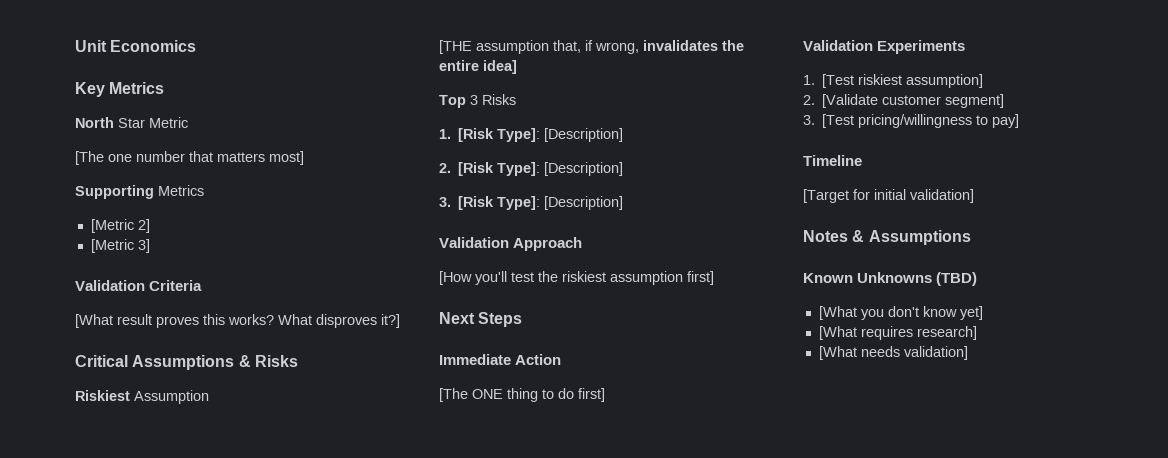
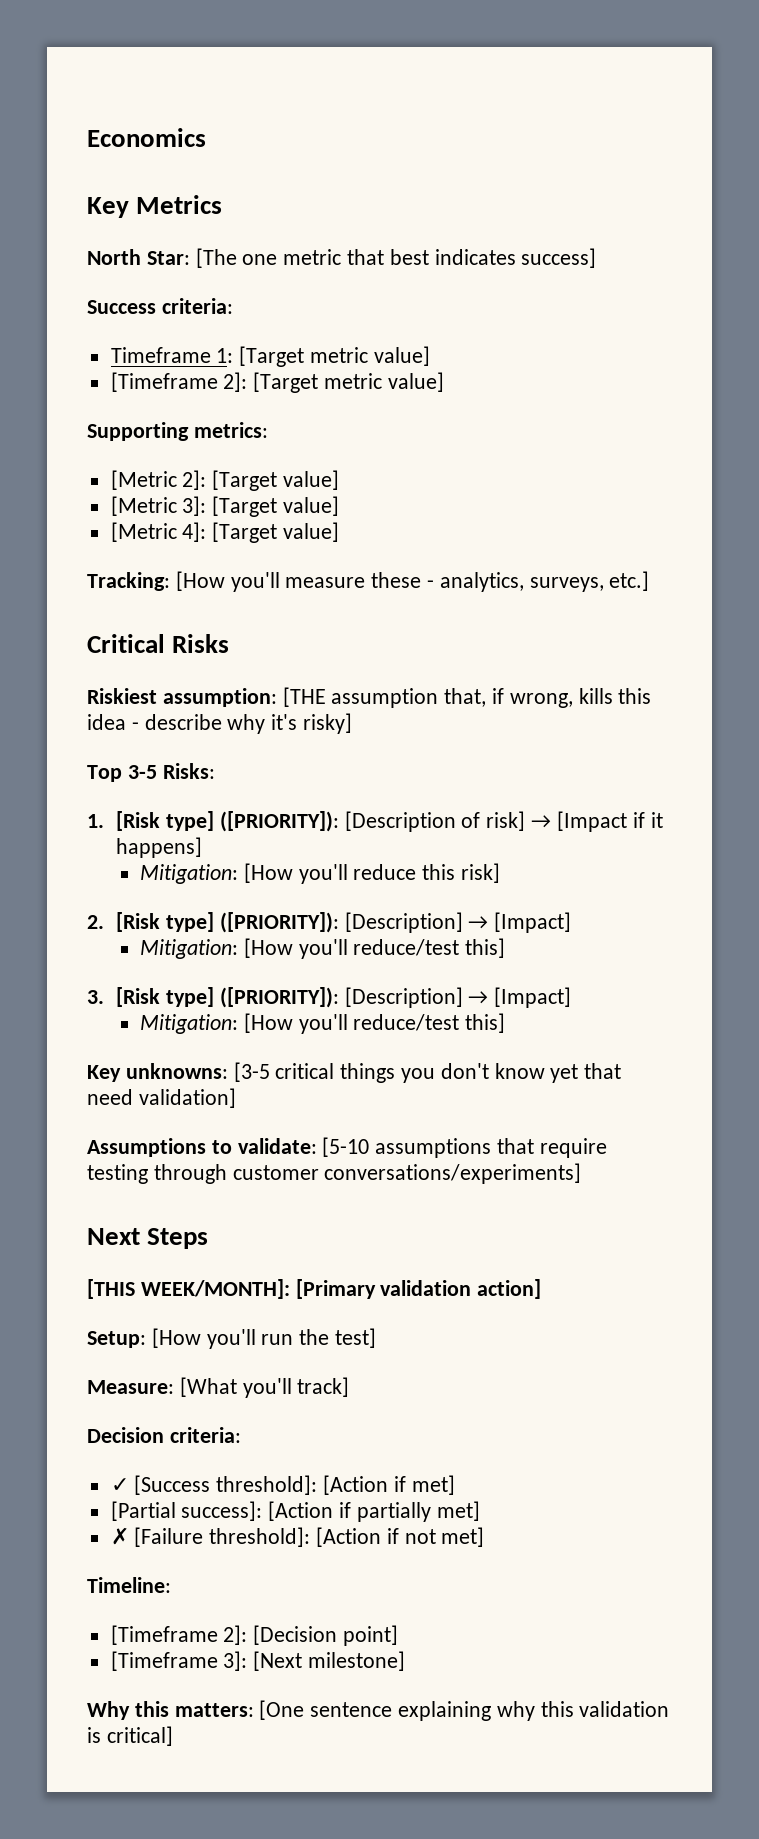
- Unit Economics
+ Economics
- North Star Metric
- [The one number that matters most]
+ North Star: [The one metric that best indicates success]
+ Success criteria:
+ Timeframe 1: [Target metric value]
+ [Timeframe 2]: [Target metric value]
- Supporting Metrics
- [Metric 2]
- [Metric 3]
- Validation Criteria
- [What result proves this works? What disproves it?]
+ Supporting metrics:
+ [Metric 2]: [Target value]
+ [Metric 3]: [Target value]
+ [Metric 4]: [Target value]
+ Tracking: [How you'll measure these - analytics, surveys, etc.]
- Critical Assumptions & Risks
+ Critical Risks
- Riskiest Assumption
- [THE assumption that, if wrong, invalidates the entire idea]
+ Riskiest assumption: [THE assumption that, if wrong, kills this idea - describe why it's risky]
- Top 3 Risks
+ Top 3-5 Risks:
- 1. [Risk Type]: [Description]
+ 1. [Risk type] ([PRIORITY]): [Description of risk] → [Impact if it happens]
+ Mitigation: [How you'll reduce this risk]
- 2. [Risk Type]: [Description]
+ 2. [Risk type] ([PRIORITY]): [Description] → [Impact]
+ Mitigation: [How you'll reduce/test this]
- 3. [Risk Type]: [Description]
- Validation Approach
- [How you'll test the riskiest assumption first]
+ 3. [Risk type] ([PRIORITY]): [Description] → [Impact]
+ Mitigation: [How you'll reduce/test this]
+ Key unknowns: [3-5 critical things you don't know yet that need validation]
+ Assumptions to validate: [5-10 assumptions that require testing through customer conversations/experiments]
  Next Steps
- Immediate Action
- [The ONE thing to do first]
- Validation Experiments
- 1. [Test riskiest assumption]
- 2. [Validate customer segment]
- 3. [Test pricing/willingness to pay]
- Timeline
- [Target for initial validation]
- Notes & Assumptions
- Known Unknowns (TBD)
- [What you don't know yet]
- [What requires research]
- [What needs validation]
+ [THIS WEEK/MONTH]: [Primary validation action]
+ Setup: [How you'll run the test]
+ Measure: [What you'll track]
+ Decision criteria:
+ ✓ [Success threshold]: [Action if met]
+ [Partial success]: [Action if partially met]
+ ✗ [Failure threshold]: [Action if not met]
+ Timeline:
+ [Timeframe 2]: [Decision point]
+ [Timeframe 3]: [Next milestone]
+ Why this matters: [One sentence explaining why this validation is critical]

